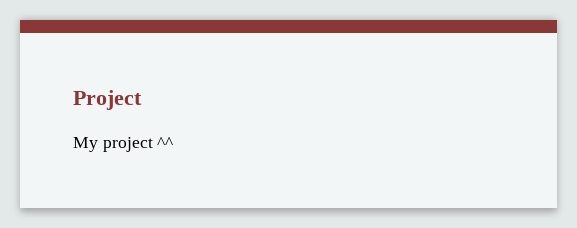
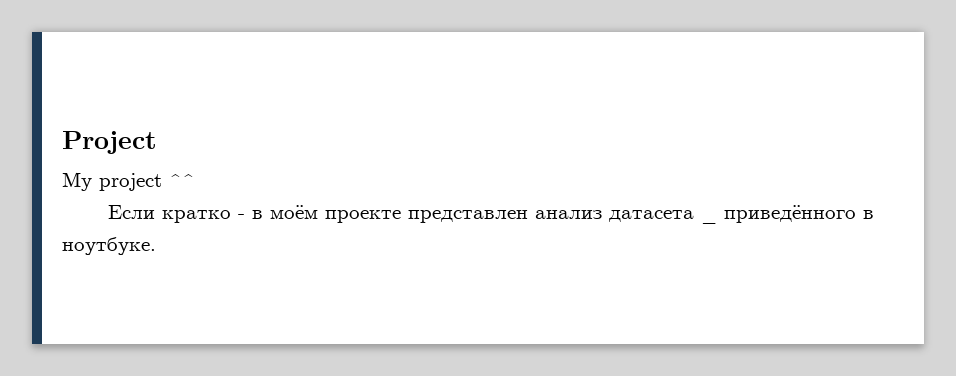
+ Если кратко - в моём проекте представлен анализ датасета _ приведённого в ноутбуке.

